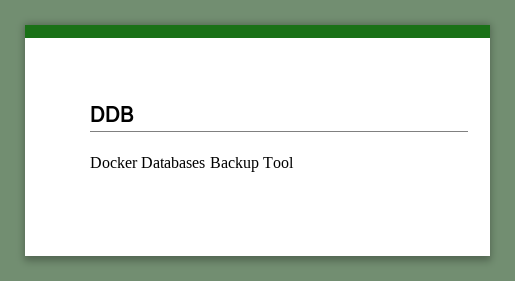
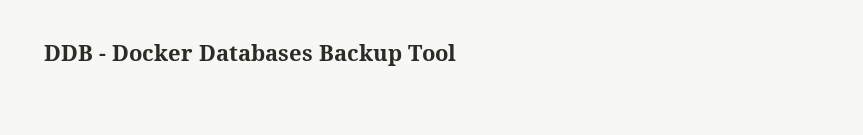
- DDB
- Docker Databases Backup Tool
+ DDB - Docker Databases Backup Tool

